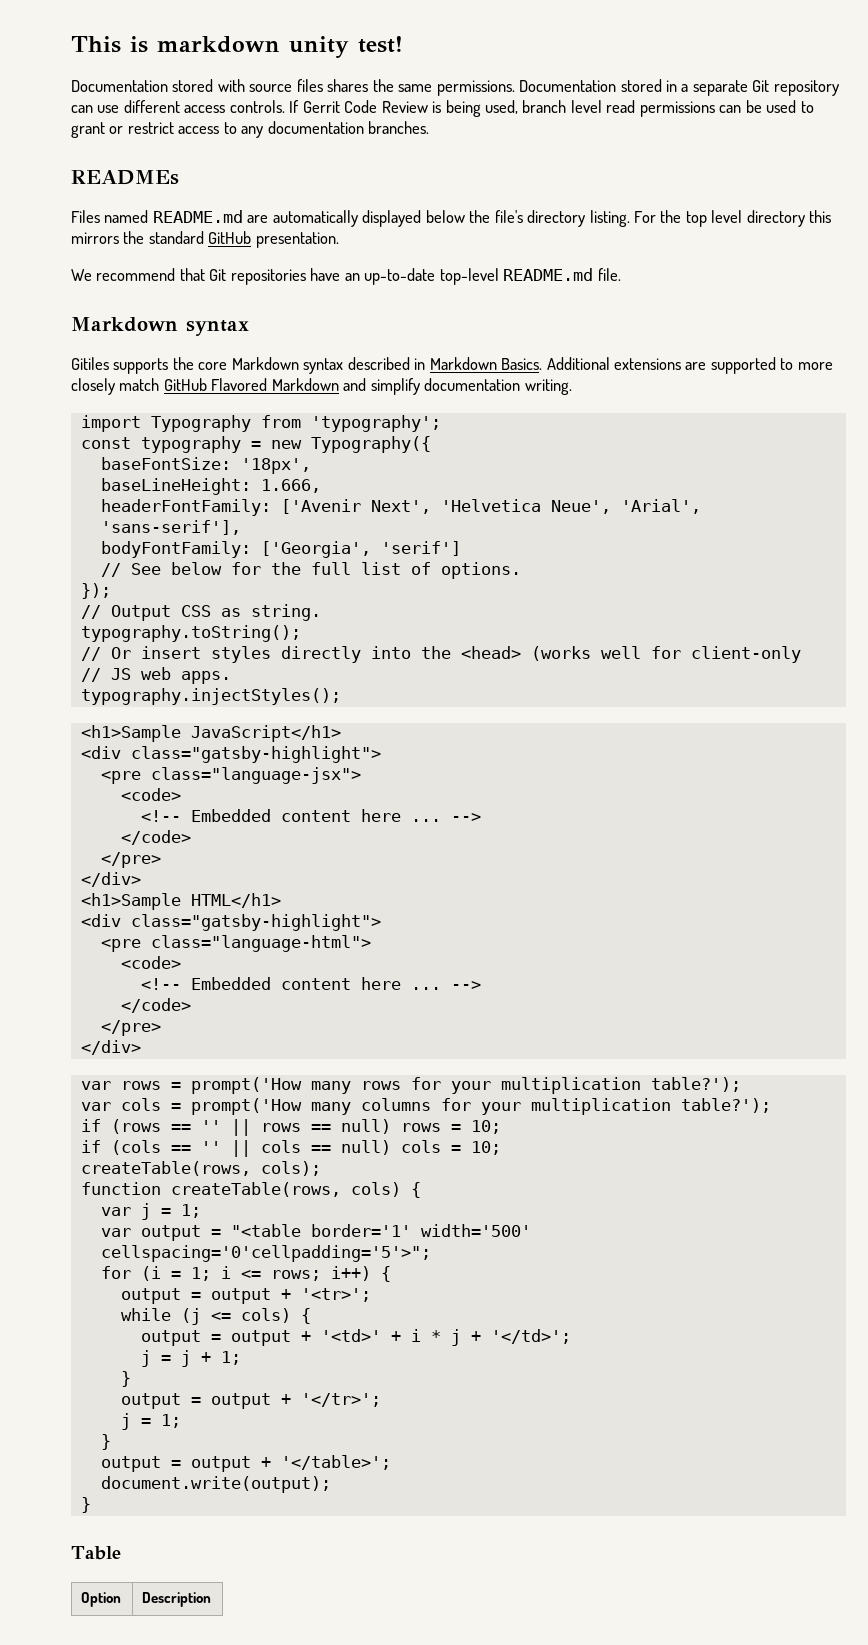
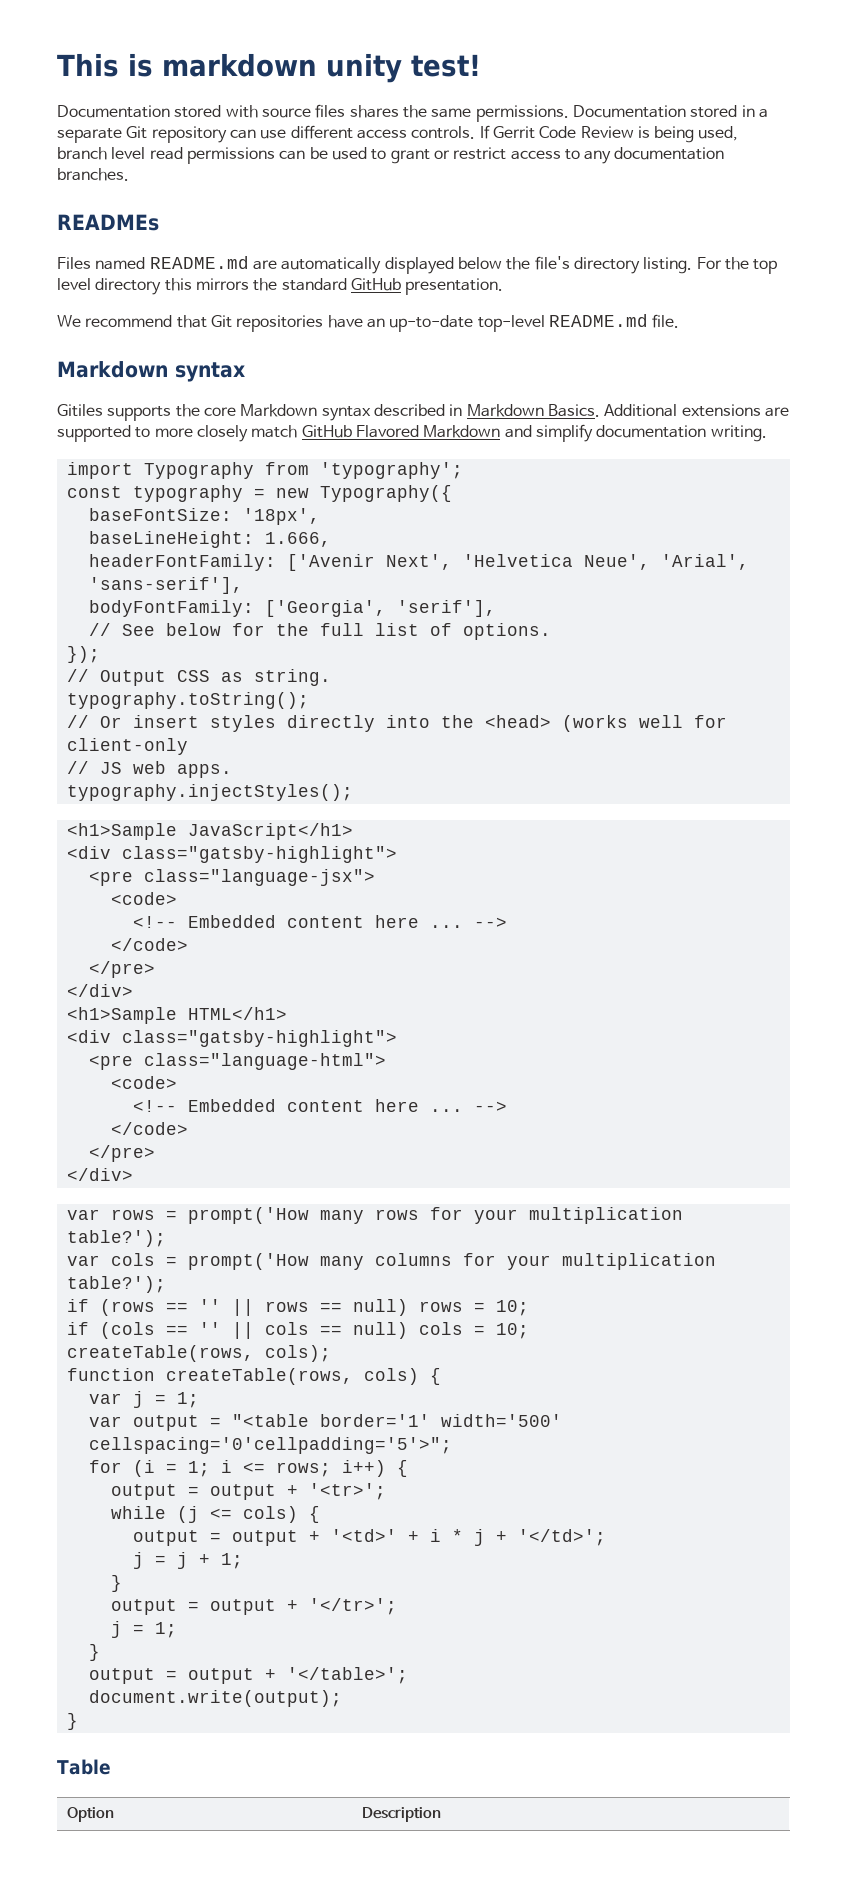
- bodyFontFamily: ['Georgia', 'serif']
+ bodyFontFamily: ['Georgia', 'serif'],

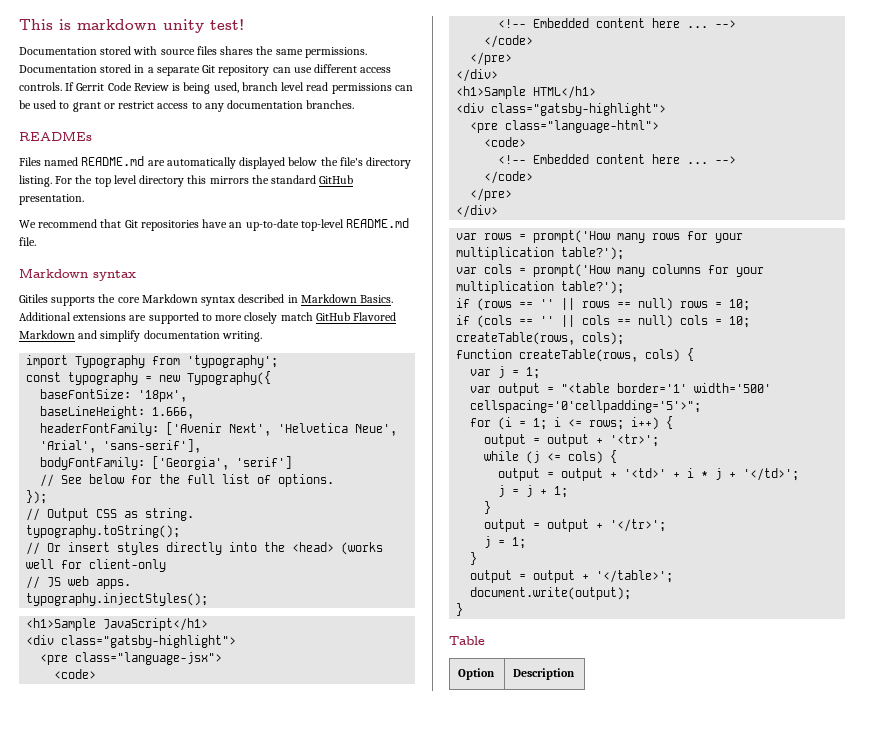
- bodyFontFamily: ['Georgia', 'serif'],
+ bodyFontFamily: ['Georgia', 'serif']

